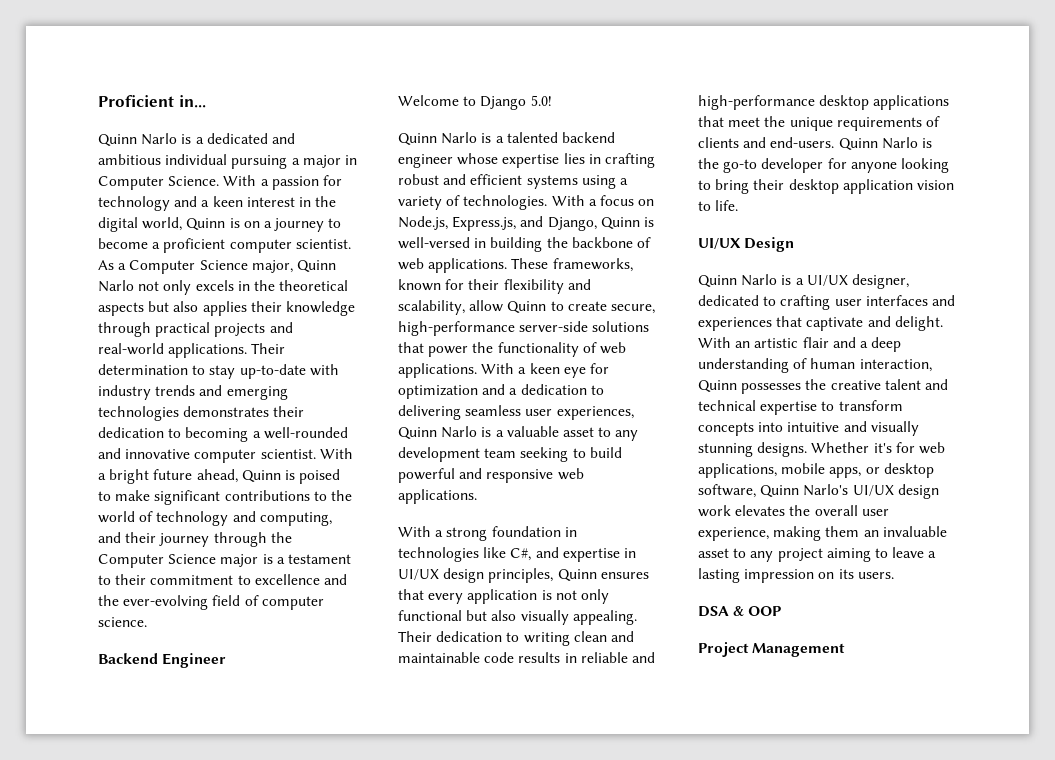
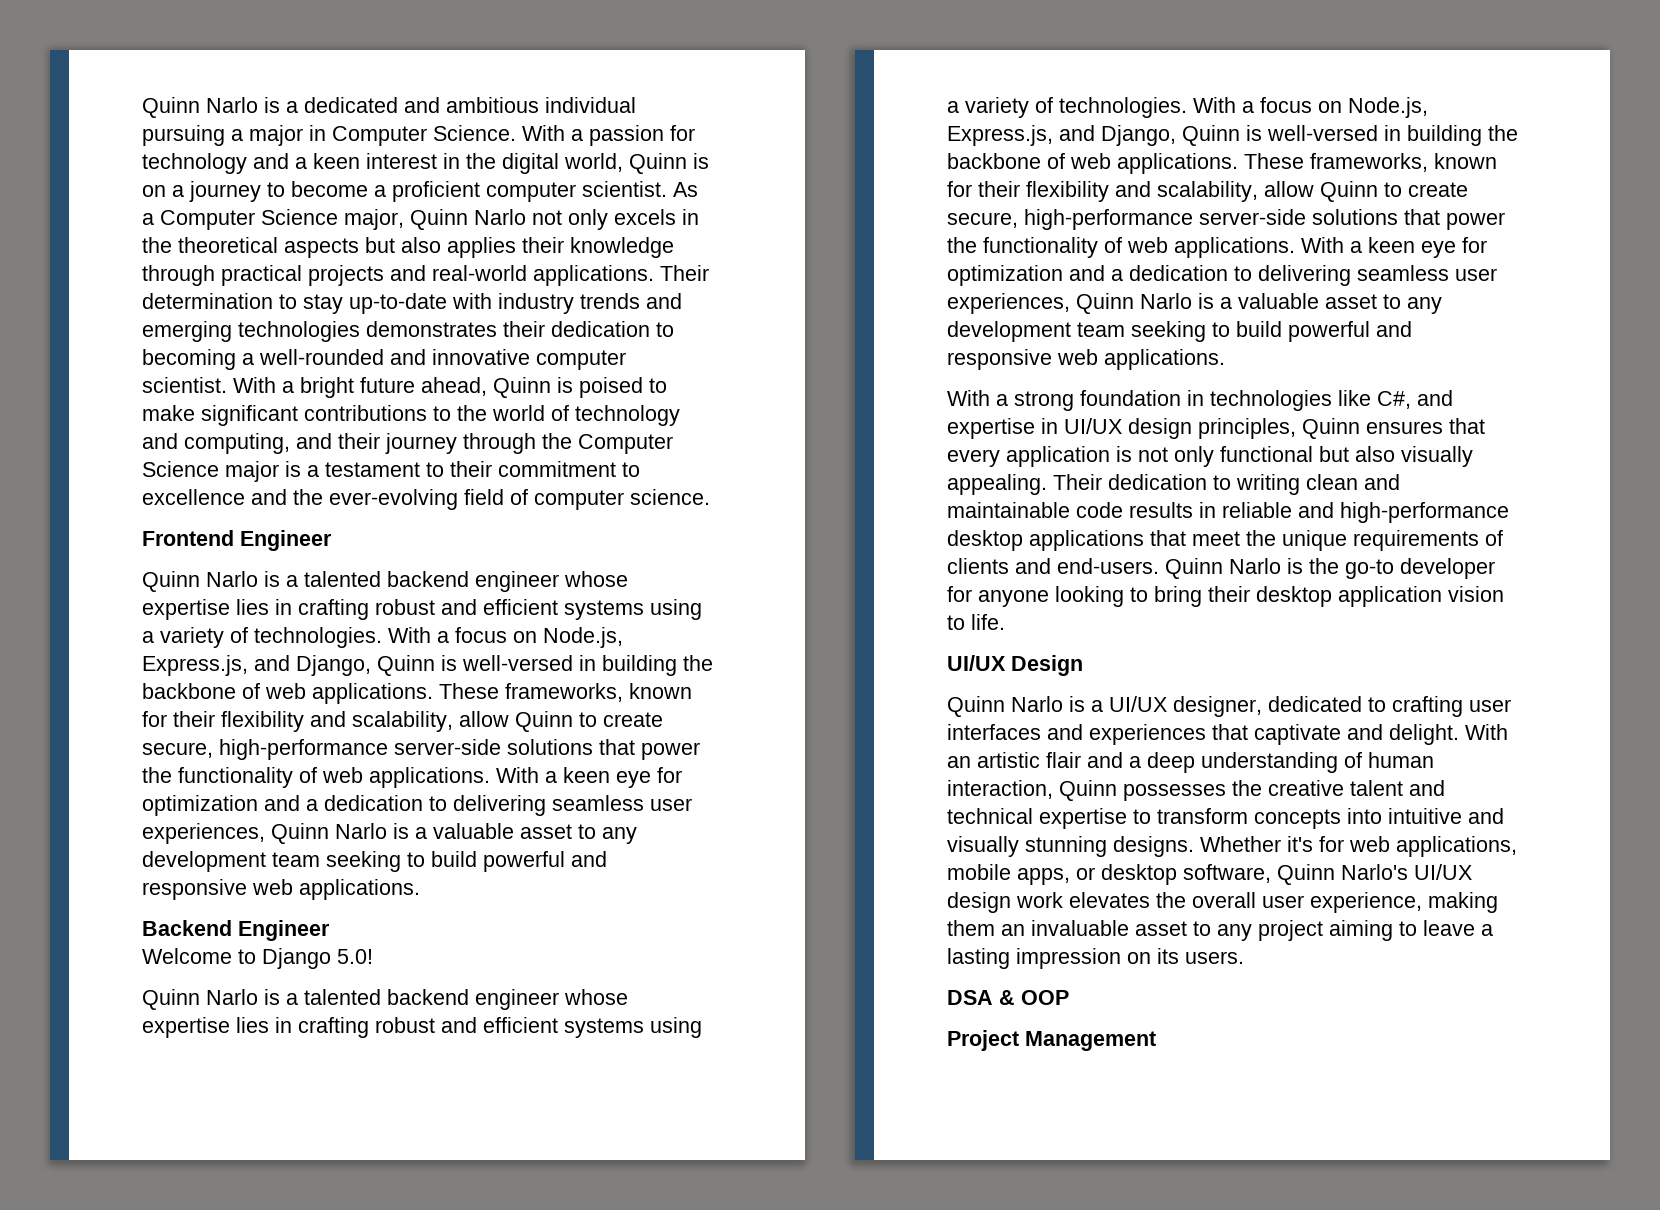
- Proficient in...
+ Frontend Engineer
+ Quinn Narlo is a talented backend engineer whose expertise lies in crafting robust and efficient systems using a variety of technologies. With a focus on Node.js, Express.js, and Django, Quinn is well-versed in building the backbone of web applications. These frameworks, known for their flexibility and scalability, allow Quinn to create secure, high-performance server-side solutions that power the functionality of web applications. With a keen eye for optimization and a dedication to delivering seamless user experiences, Quinn Narlo is a valuable asset to any development team seeking to build powerful and responsive web applications.

